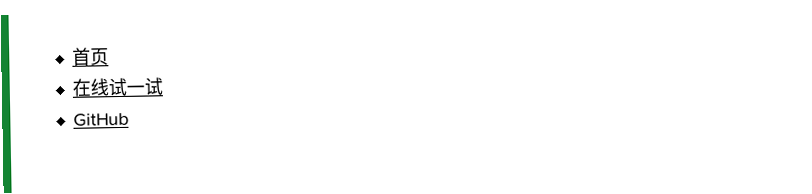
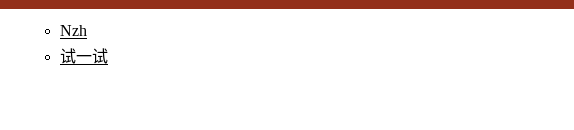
- 首页
- 在线试一试
+ Nzh
+ 试一试
- GitHub

